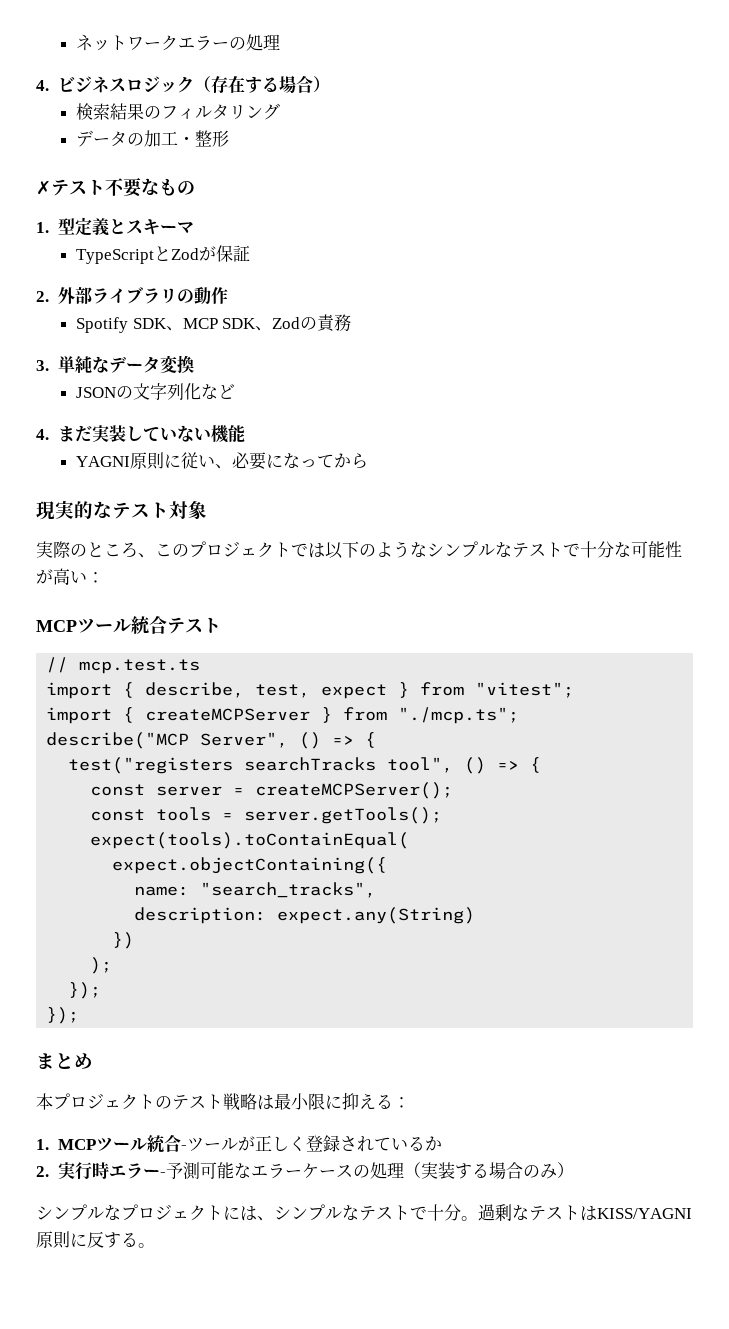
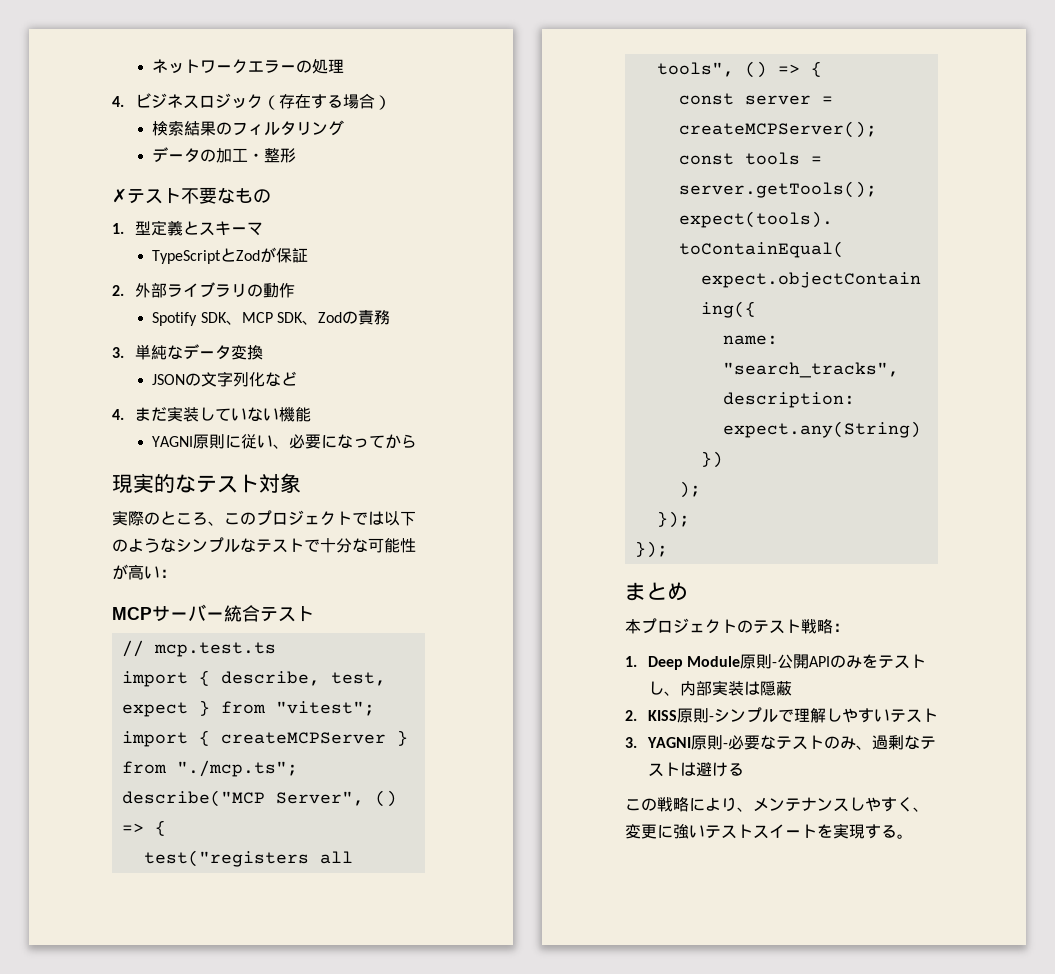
- MCPツール統合テスト
+ MCPサーバー統合テスト
- test("registers searchTracks tool", () => {
+ test("registers all tools", () => {
- 本プロジェクトのテスト戦略は最小限に抑える：
- 1. MCPツール統合-ツールが正しく登録されているか
- 2.実行時エラー-予測可能なエラーケースの処理（実装する場合のみ）
- シンプルなプロジェクトには、シンプルなテストで十分。過剰なテストはKISS/YAGNI原則に反する。
+ 本プロジェクトのテスト戦略：
+ 1. Deep Module原則-公開APIのみをテストし、内部実装は隠蔽
+ 2. KISS原則-シンプルで理解しやすいテスト
+ 3. YAGNI原則-必要なテストのみ、過剰なテストは避ける
+ この戦略により、メンテナンスしやすく、変更に強いテストスイートを実現する。

